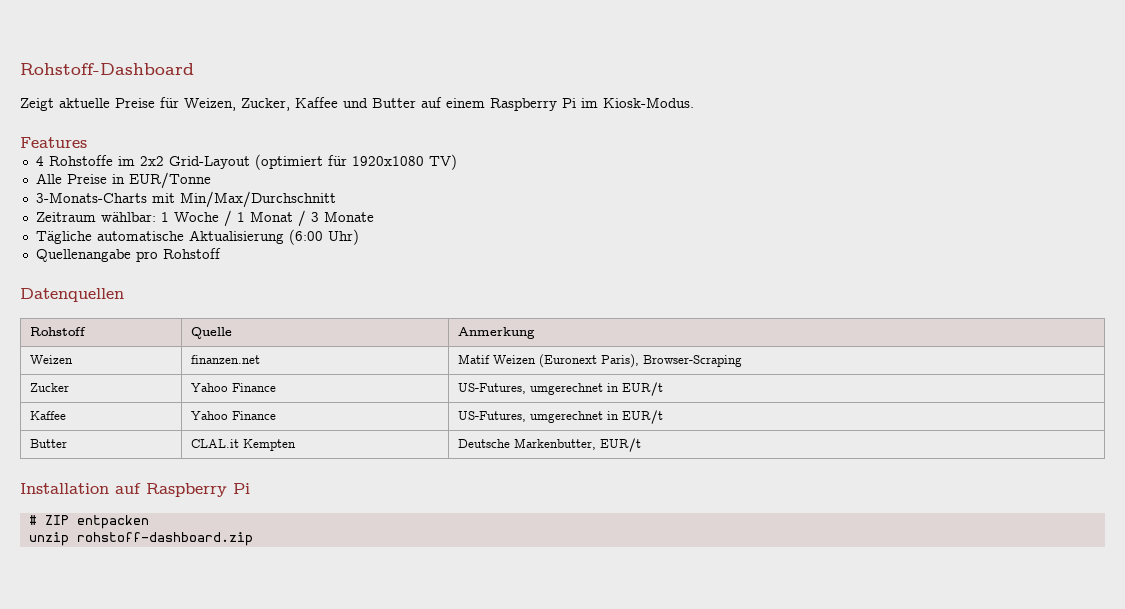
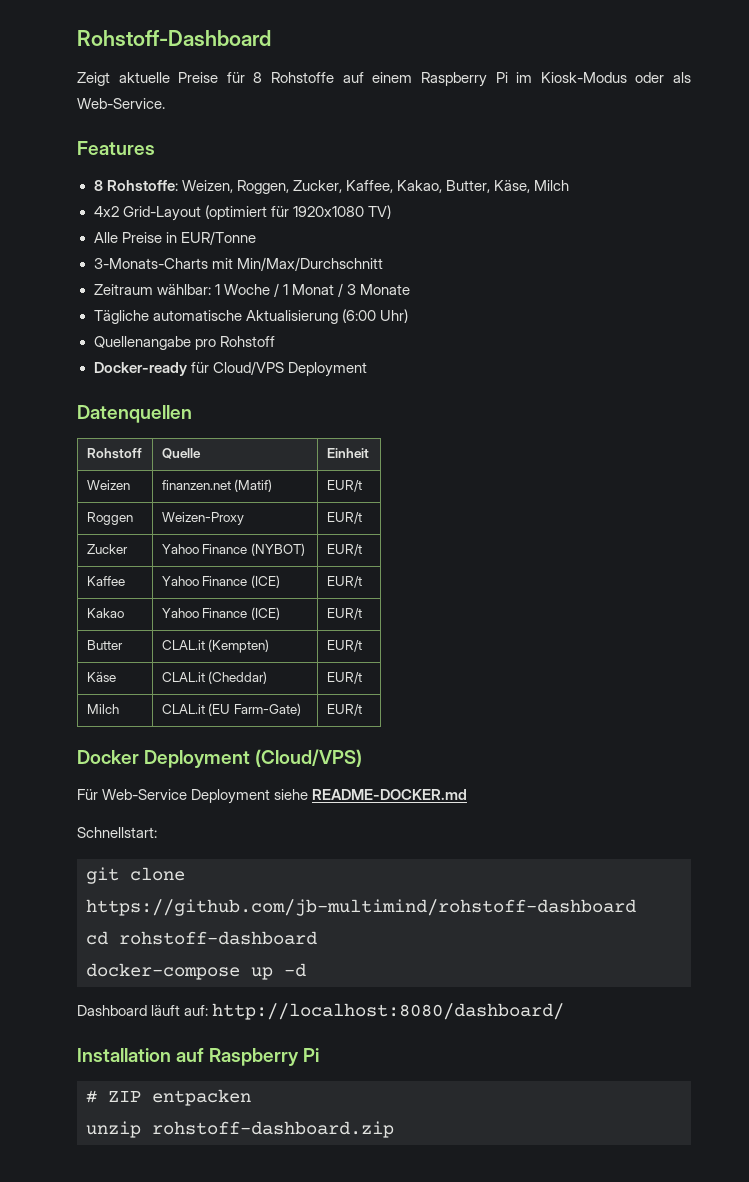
- Zeigt aktuelle Preise für Weizen, Zucker, Kaffee und Butter auf einem Raspberry Pi im Kiosk-Modus.
+ Zeigt aktuelle Preise für 8 Rohstoffe auf einem Raspberry Pi im Kiosk-Modus oder als Web-Service.
  Features
- 4 Rohstoffe im 2x2 Grid-Layout (optimiert für 1920x1080 TV)
+ 8 Rohstoffe: Weizen, Roggen, Zucker, Kaffee, Kakao, Butter, Käse, Milch
+ 4x2 Grid-Layout (optimiert für 1920x1080 TV)
+ Docker-ready für Cloud/VPS Deployment
- Rohstoff | Quelle | Anmerkung
+ Rohstoff | Quelle | Einheit
- Weizen | finanzen.net | Matif Weizen (Euronext Paris), Browser-Scraping
+ Weizen | finanzen.net (Matif) | EUR/t
+ Roggen | Weizen-Proxy | EUR/t
- Zucker | Yahoo Finance | US-Futures, umgerechnet in EUR/t
+ Zucker | Yahoo Finance (NYBOT) | EUR/t
- Kaffee | Yahoo Finance | US-Futures, umgerechnet in EUR/t
- Butter | CLAL.it Kempten | Deutsche Markenbutter, EUR/t
+ Kaffee | Yahoo Finance (ICE) | EUR/t
+ Kakao | Yahoo Finance (ICE) | EUR/t
+ Butter | CLAL.it (Kempten) | EUR/t
+ Käse | CLAL.it (Cheddar) | EUR/t
+ Milch | CLAL.it (EU Farm-Gate) | EUR/t
+ Docker Deployment (Cloud/VPS)
+ Für Web-Service Deployment siehe README-DOCKER.md
+ Schnellstart:
+ git clone https://github.com/jb-multimind/rohstoff-dashboard
+ cd rohstoff-dashboard
+ docker-compose up -d
+ Dashboard läuft auf: http://localhost:8080/dashboard/

